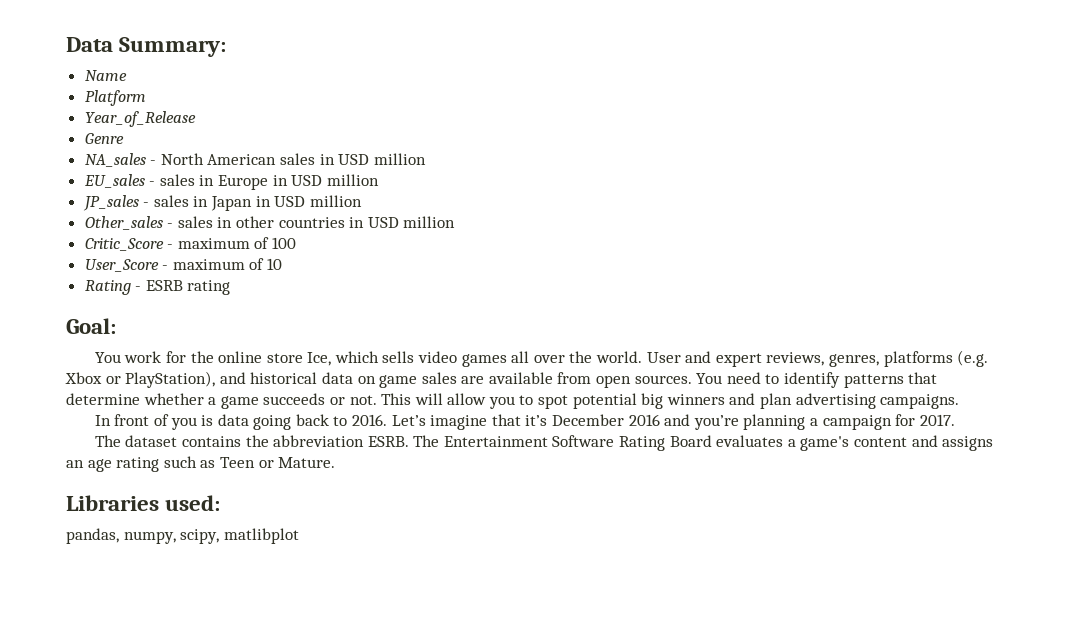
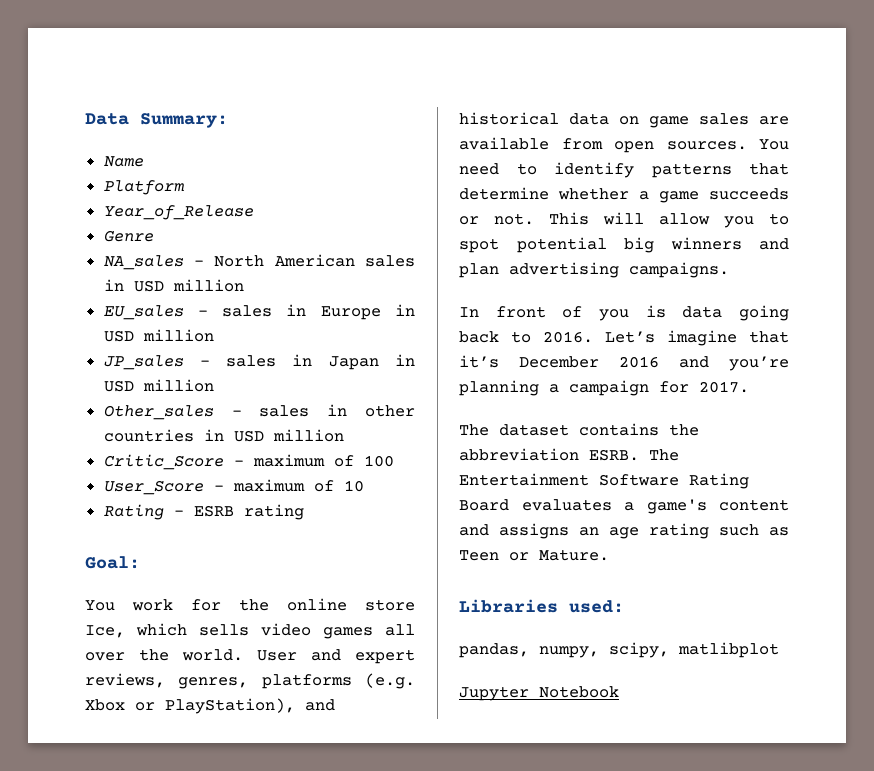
+ Jupyter Notebook

